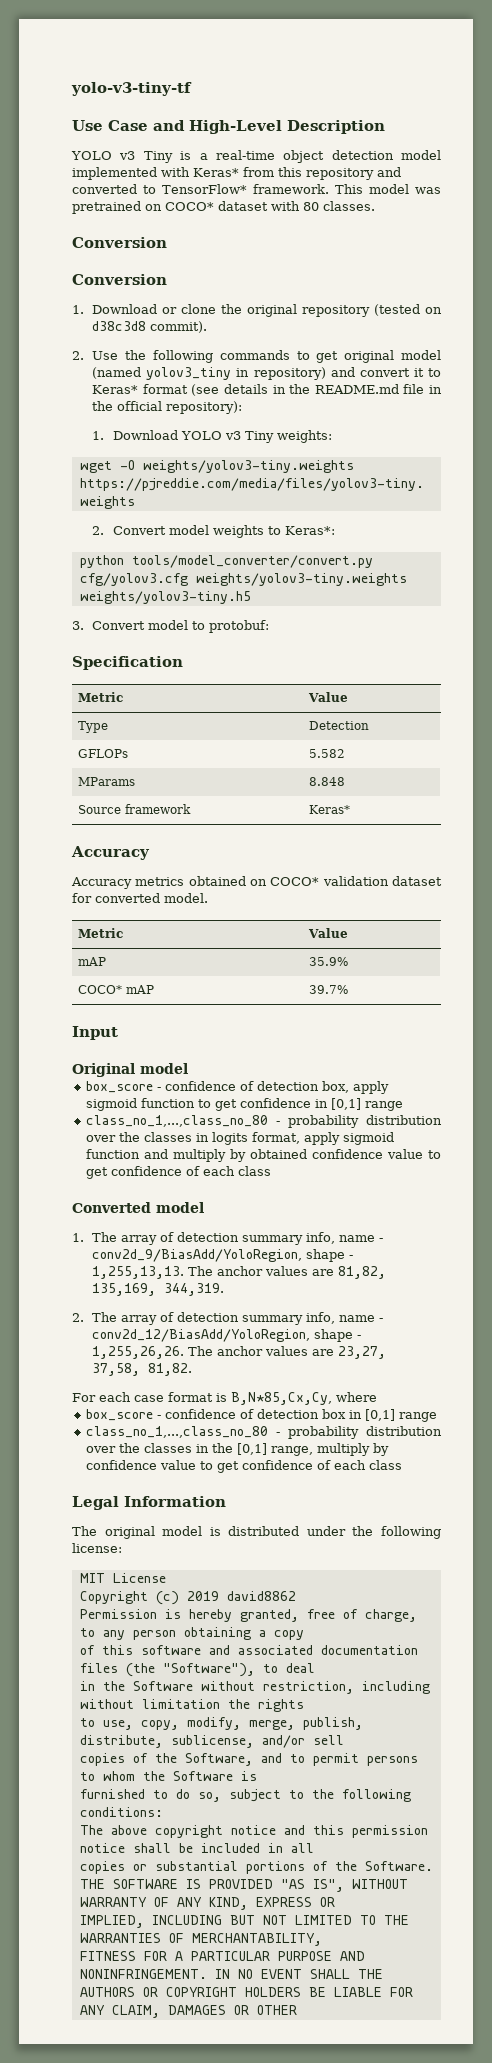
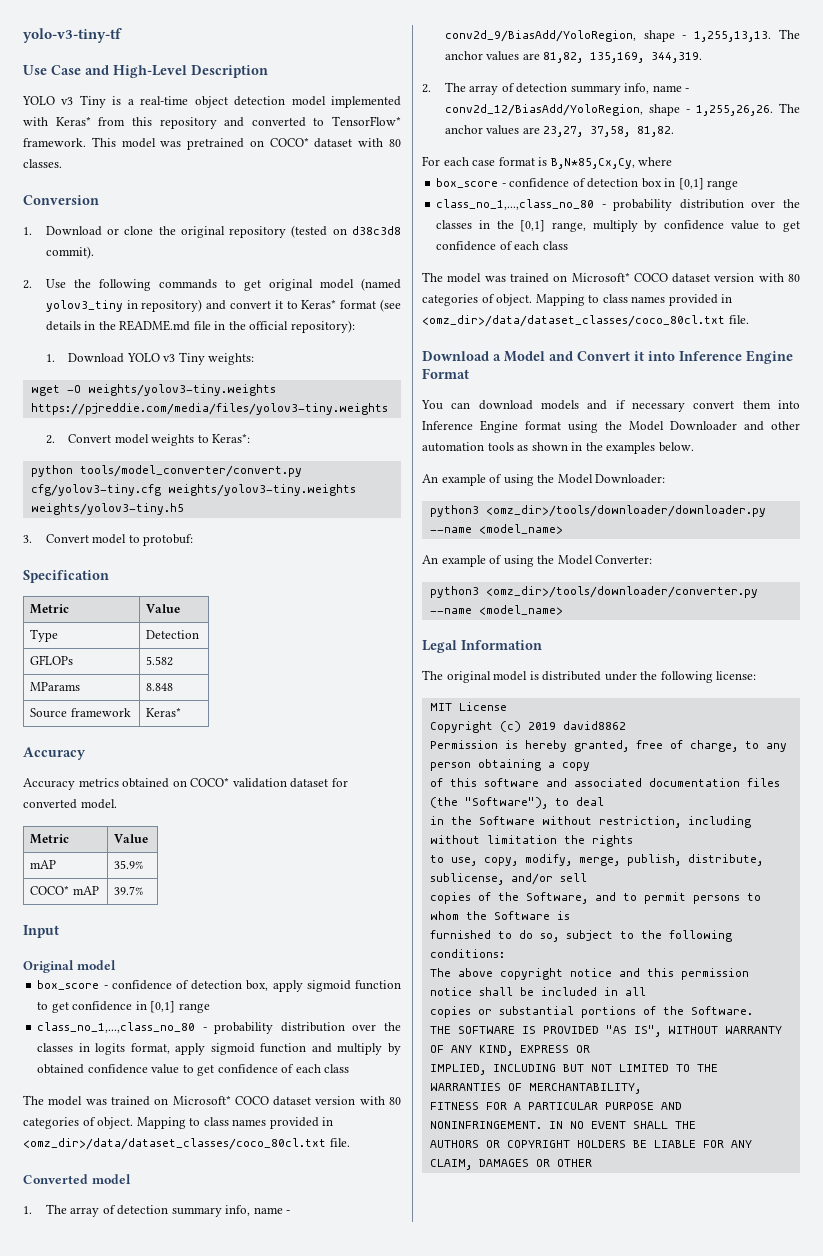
  This model was pretrained on COCO* dataset with 80 classes.
- Conversion
- python tools/model_converter/convert.py cfg/yolov3.cfg weights/yolov3-tiny.weights weights/yolov3-tiny.h5
+ python tools/model_converter/convert.py cfg/yolov3-tiny.cfg weights/yolov3-tiny.weights weights/yolov3-tiny.h5
  class_no_1,...,class_no_80 - probability distribution over the classes in logits format, apply sigmoid function and multiply by obtained confidence value to get confidence of each class
+ The model was trained on Microsoft* COCO dataset version with 80 categories of object. Mapping to class names provided in <omz_dir>/data/dataset_classes/coco_80cl.txt file.
  class_no_1,...,class_no_80 - probability distribution over the classes in the [0,1] range, multiply by confidence value to get confidence of each class
+ The model was trained on Microsoft* COCO dataset version with 80 categories of object. Mapping to class names provided in <omz_dir>/data/dataset_classes/coco_80cl.txt file.
+ Download a Model and Convert it into Inference Engine Format
+ You can download models and if necessary convert them into Inference Engine format using the Model Downloader and other automation tools as shown in the examples below.
+ An example of using the Model Downloader:
+ python3 <omz_dir>/tools/downloader/downloader.py --name <model_name>
+ An example of using the Model Converter:
+ python3 <omz_dir>/tools/downloader/converter.py --name <model_name>

